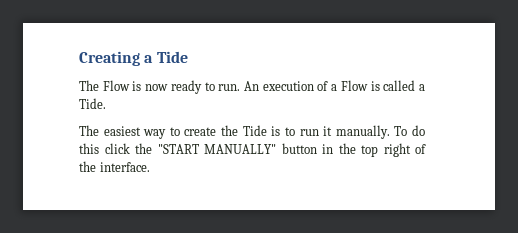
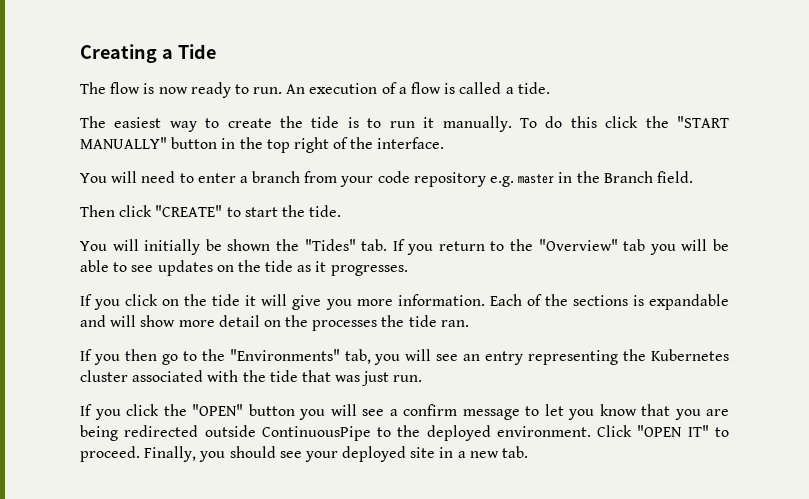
- The Flow is now ready to run.
+ The flow is now ready to run.
- An execution of a Flow is called a Tide.
+ An execution of a flow is called a tide.
- The easiest way to create the Tide is to run it manually.
+ The easiest way to create the tide is to run it manually.
+ You will need to enter a branch from your code repository e.g. master in the Branch field.
+ Then click "CREATE" to start the tide.
+ You will initially be shown the "Tides" tab. If you return to the "Overview" tab you will be able to see updates on the tide as it progresses.
+ If you click on the tide it will give you more information. Each of the sections is expandable and will show more detail on the processes the tide ran.
+ If you then go to the "Environments" tab, you will see an entry representing the Kubernetes cluster associated with the tide that was just run.
+ If you click the "OPEN" button you will see a confirm message to let you know that you are being redirected outside ContinuousPipe to the deployed environment. Click "OPEN IT" to proceed. Finally, you should see your deployed site in a new tab.

